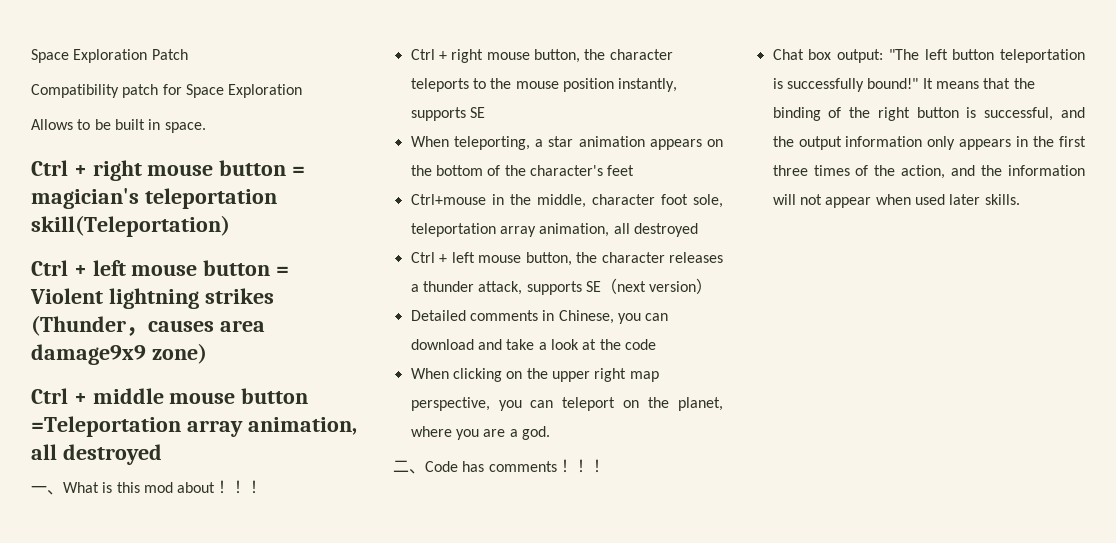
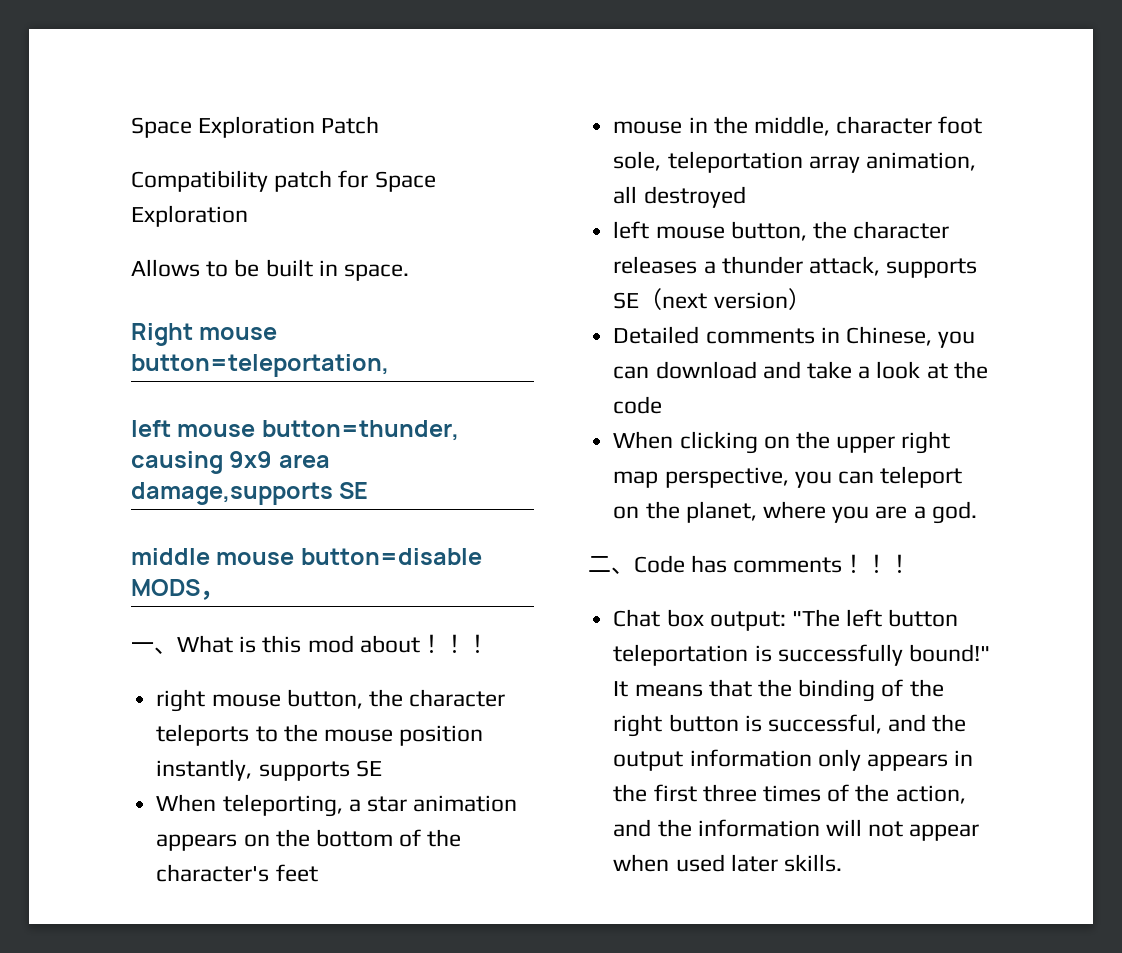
- Ctrl + right mouse button = magician's teleportation skill(Teleportation)
- Ctrl + left mouse button = Violent lightning strikes (Thunder，causes area damage9x9 zone)
- Ctrl + middle mouse button =Teleportation array animation, all destroyed
+ Right mouse button=teleportation,
+ left mouse button=thunder, causing 9x9 area damage,supports SE
+ middle mouse button=disable MODS，
- Ctrl + right mouse button, the character teleports to the mouse position instantly, supports SE
+ right mouse button, the character teleports to the mouse position instantly, supports SE
- Ctrl+mouse in the middle, character foot sole, teleportation array animation, all destroyed
+ mouse in the middle, character foot sole, teleportation array animation, all destroyed
- Ctrl + left mouse button, the character releases a thunder attack, supports SE（next version）
+ left mouse button, the character releases a thunder attack, supports SE（next version）

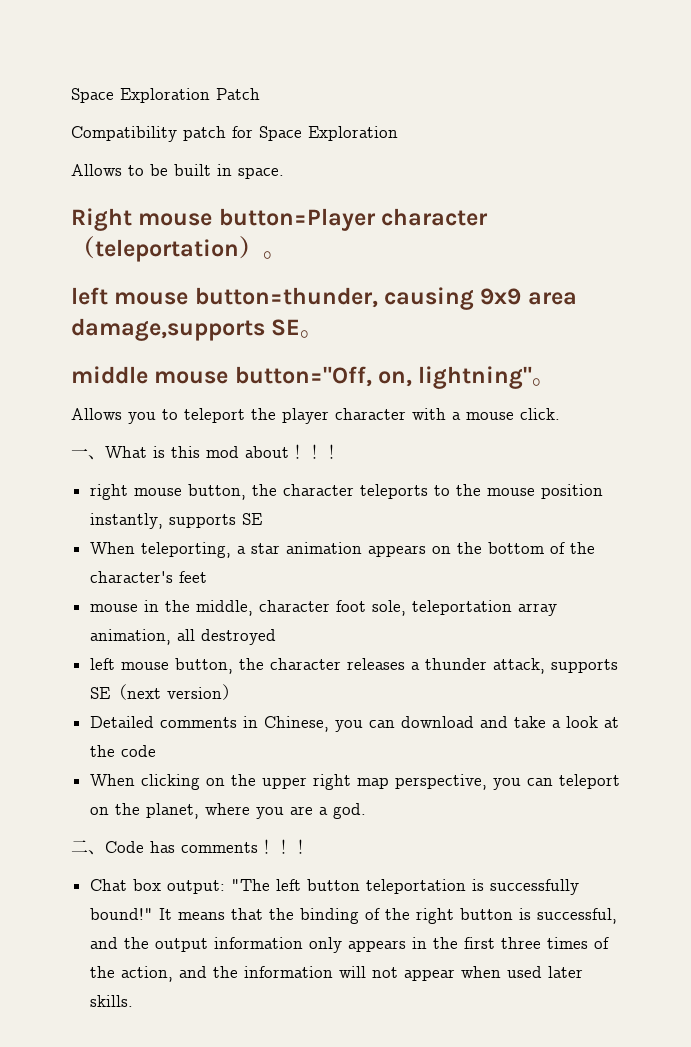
- Right mouse button=teleportation,
+ Right mouse button=Player character（teleportation）。
- left mouse button=thunder, causing 9x9 area damage,supports SE
+ left mouse button=thunder, causing 9x9 area damage,supports SE。
- middle mouse button=disable MODS，
+ middle mouse button="Off, on, lightning"。
+ Allows you to teleport the player character with a mouse click.

